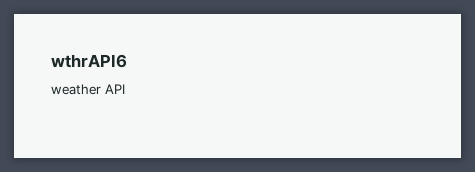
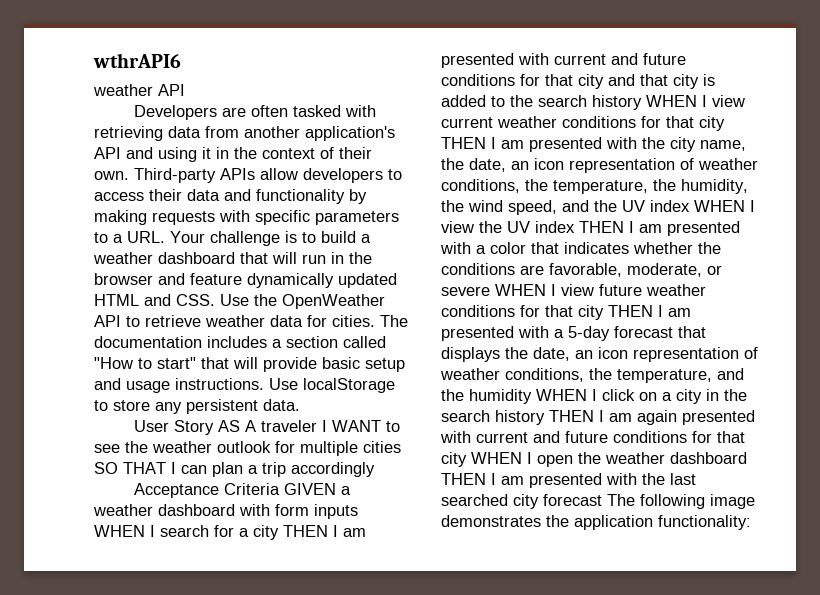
+ Developers are often tasked with retrieving data from another application's API and using it in the context of their own. Third-party APIs allow developers to access their data and functionality by making requests with specific parameters to a URL. Your challenge is to build a weather dashboard that will run in the browser and feature dynamically updated HTML and CSS. Use the OpenWeather API to retrieve weather data for cities. The documentation includes a section called "How to start" that will provide basic setup and usage instructions. Use localStorage to store any persistent data.
+ User Story AS A traveler I WANT to see the weather outlook for multiple cities SO THAT I can plan a trip accordingly
+ Acceptance Criteria GIVEN a weather dashboard with form inputs WHEN I search for a city THEN I am presented with current and future conditions for that city and that city is added to the search history WHEN I view current weather conditions for that city THEN I am presented with the city name, the date, an icon representation of weather conditions, the temperature, the humidity, the wind speed, and the UV index WHEN I view the UV index THEN I am presented with a color that indicates whether the conditions are favorable, moderate, or severe WHEN I view future weather conditions for that city THEN I am presented with a 5-day forecast that displays the date, an icon representation of weather conditions, the temperature, and the humidity WHEN I click on a city in the search history THEN I am again presented with current and future conditions for that city WHEN I open the weather dashboard THEN I am presented with the last searched city forecast The following image demonstrates the application functionality:

